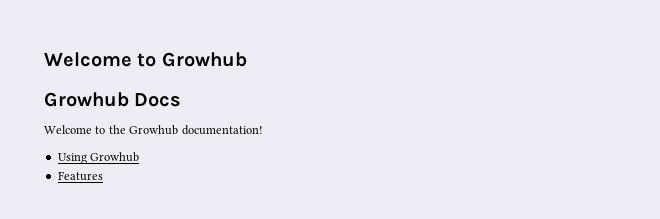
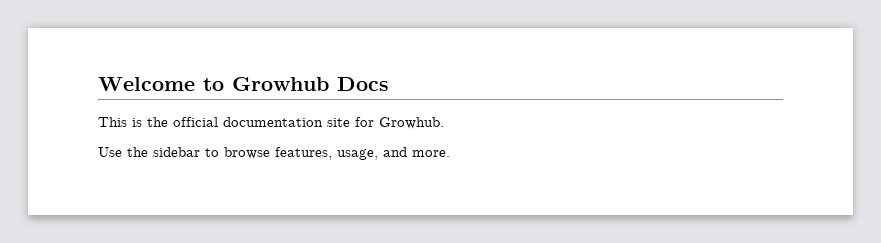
- Welcome to Growhub
- Growhub Docs
+ Welcome to Growhub Docs
- Welcome to the Growhub documentation!
- Using Growhub
- Features
+ This is the official documentation site for Growhub.
+ Use the sidebar to browse features, usage, and more.

